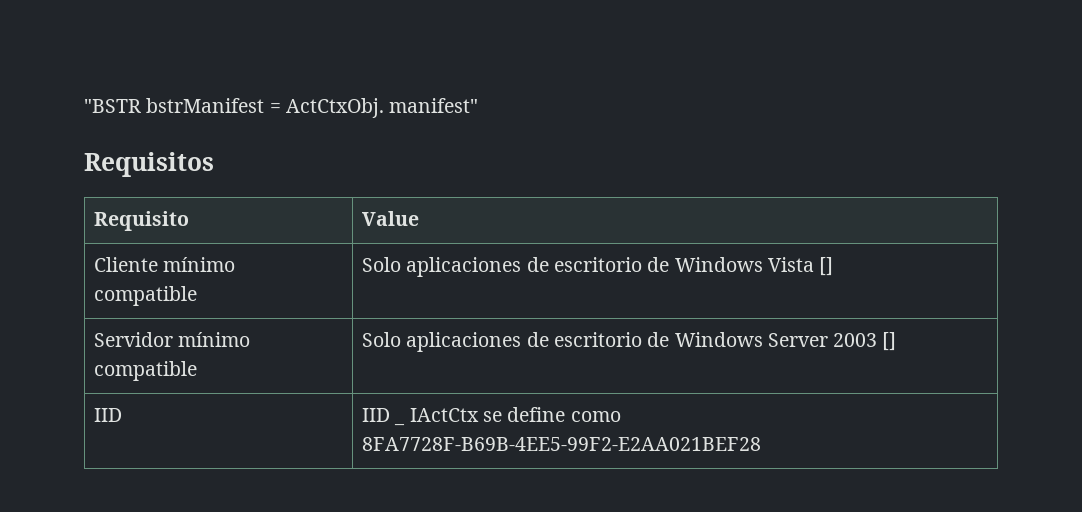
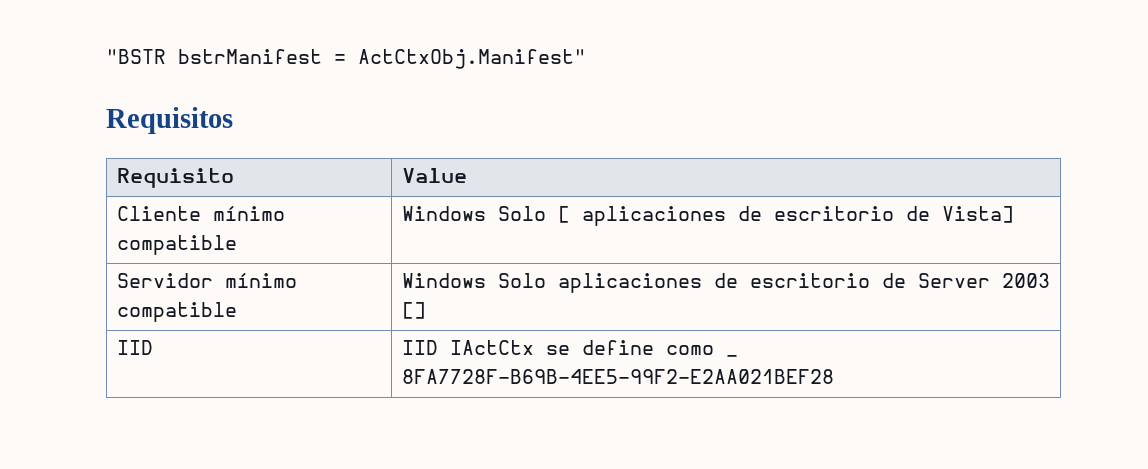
- "BSTR bstrManifest = ActCtxObj. manifest"
+ "BSTR bstrManifest = ActCtxObj.Manifest"
- Cliente mínimo compatible | Solo aplicaciones de escritorio de Windows Vista []
- Servidor mínimo compatible | Solo aplicaciones de escritorio de Windows Server 2003 []
+ Cliente mínimo compatible | Windows Solo [ aplicaciones de escritorio de Vista]
+ Servidor mínimo compatible | Windows Solo aplicaciones de escritorio de Server 2003 []
- IID | IID _ IActCtx se define como 8FA7728F-B69B-4EE5-99F2-E2AA021BEF28
+ IID | IID IActCtx se define como _ 8FA7728F-B69B-4EE5-99F2-E2AA021BEF28

